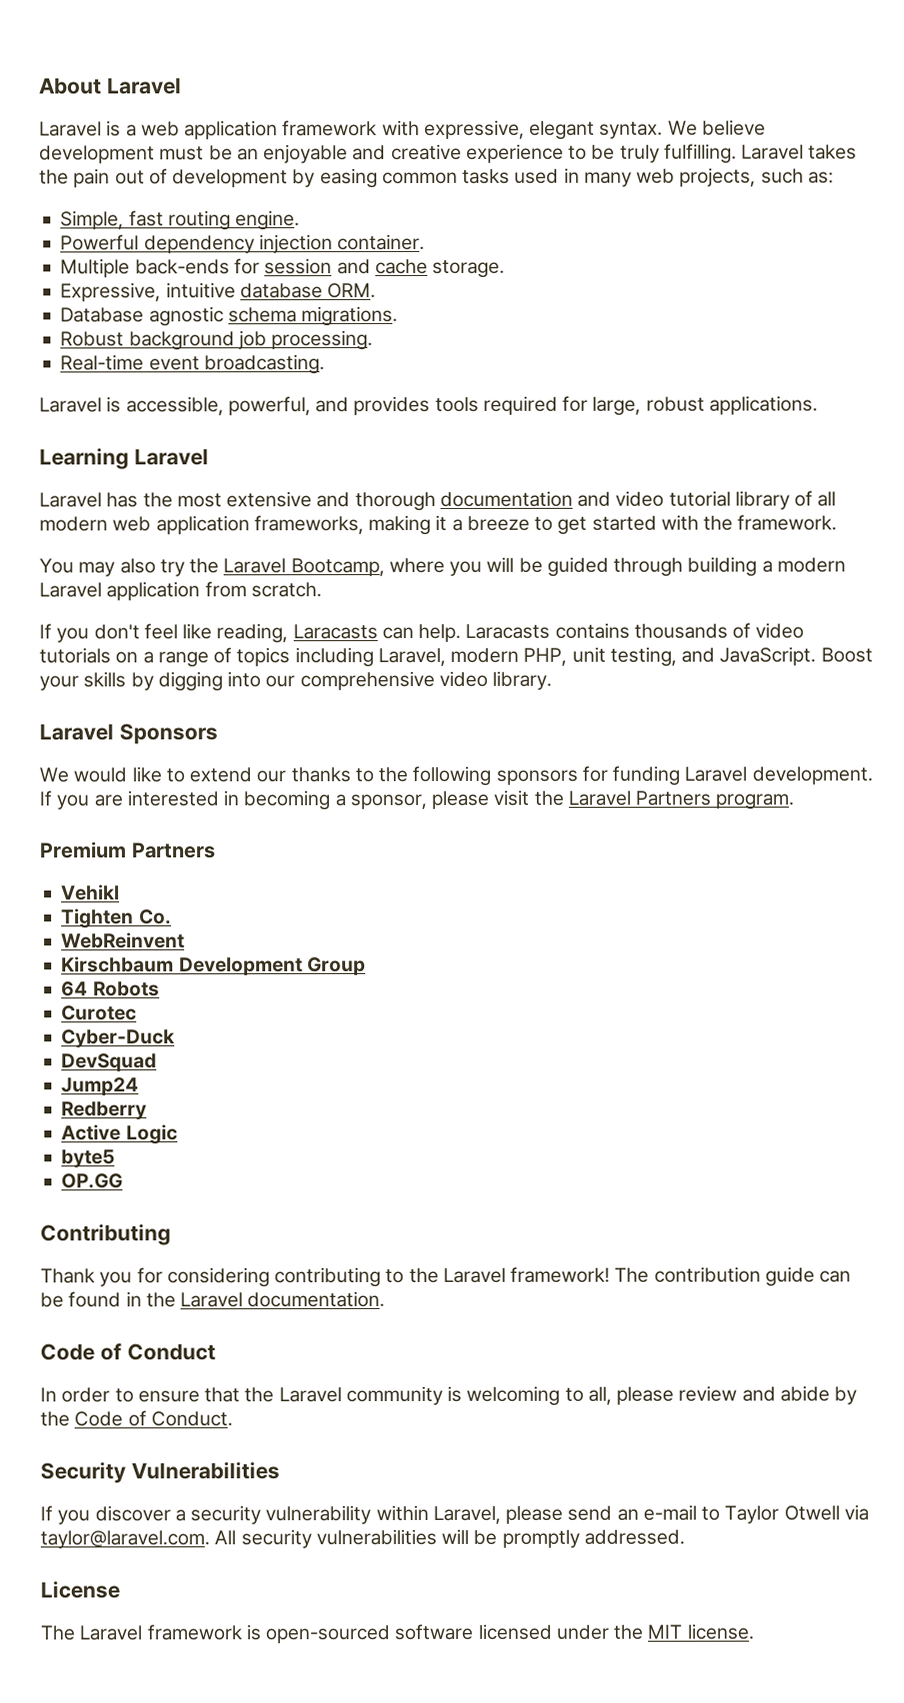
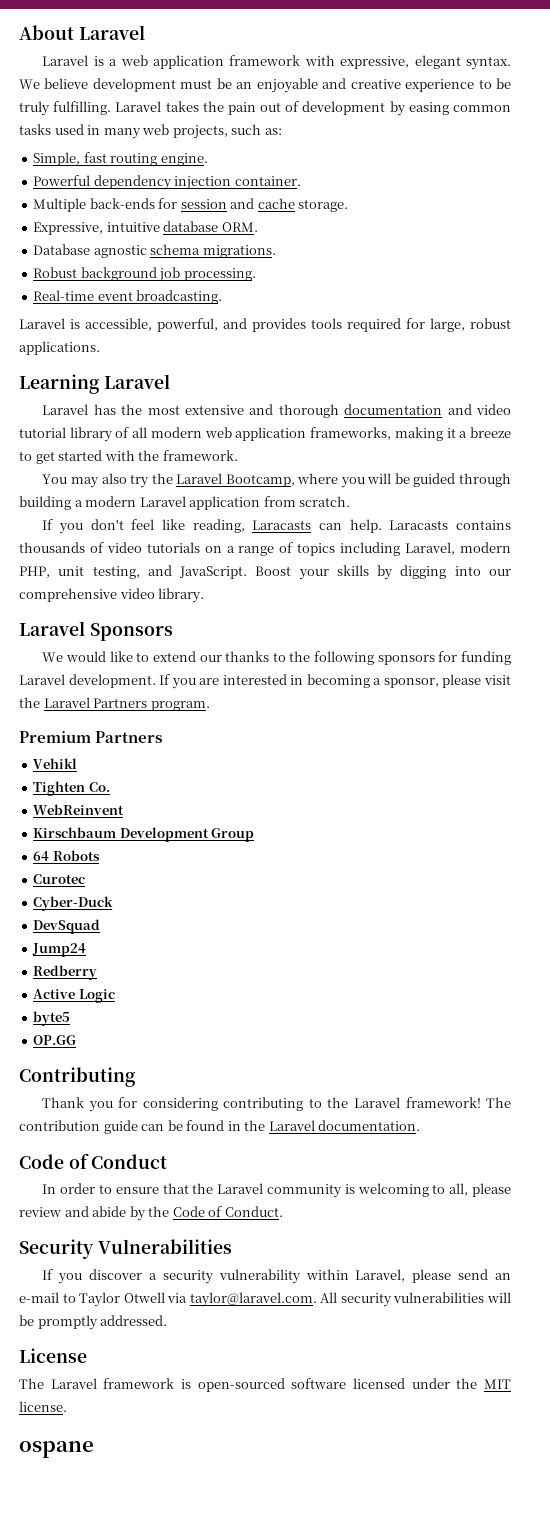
+ ospane

